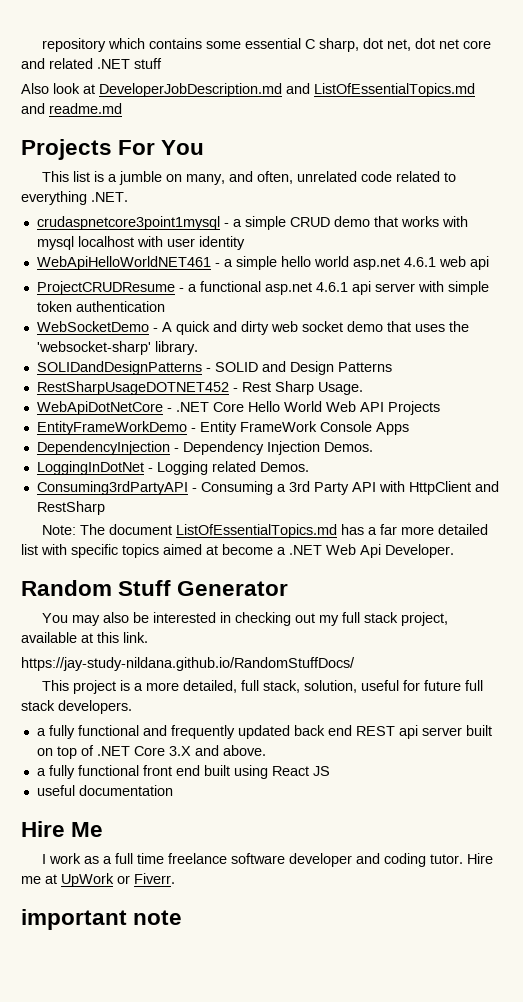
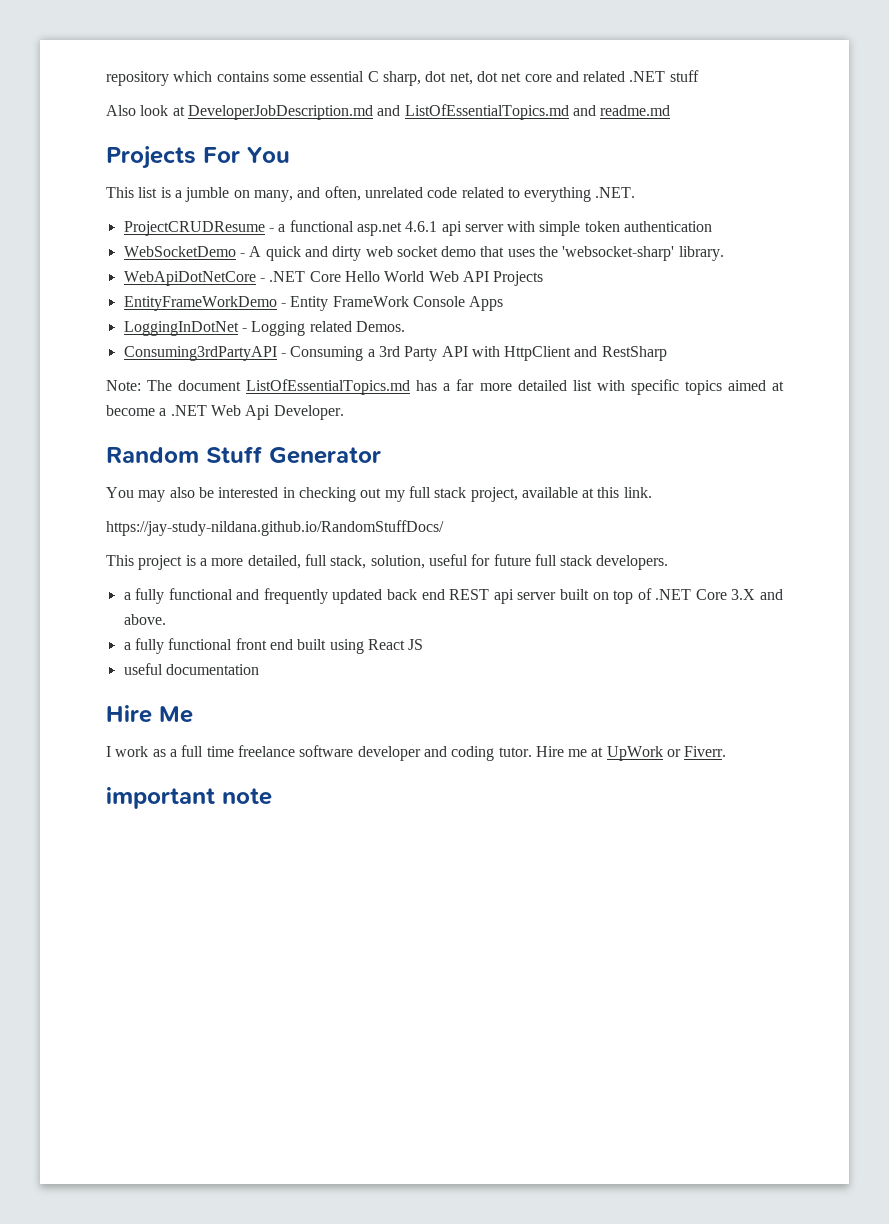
- crudaspnetcore3point1mysql - a simple CRUD demo that works with mysql localhost with user identity
- WebApiHelloWorldNET461 - a simple hello world asp.net 4.6.1 web api
- SOLIDandDesignPatterns - SOLID and Design Patterns
- RestSharpUsageDOTNET452 - Rest Sharp Usage.
- DependencyInjection - Dependency Injection Demos.

